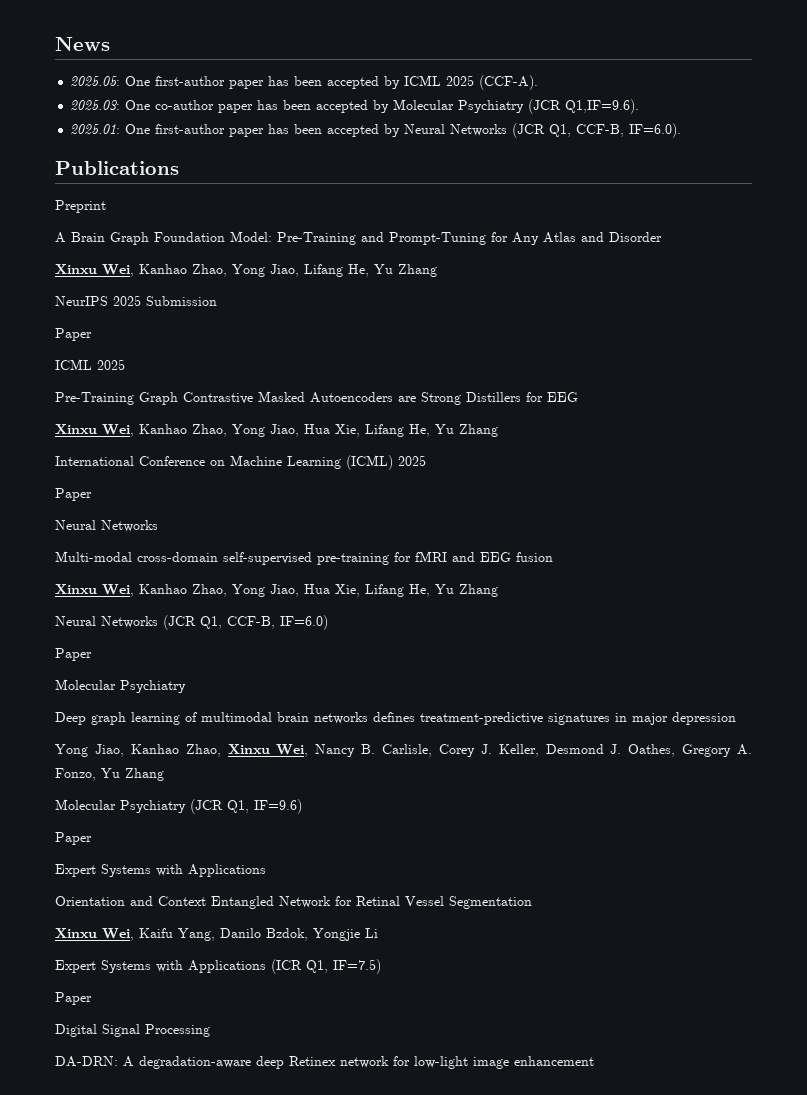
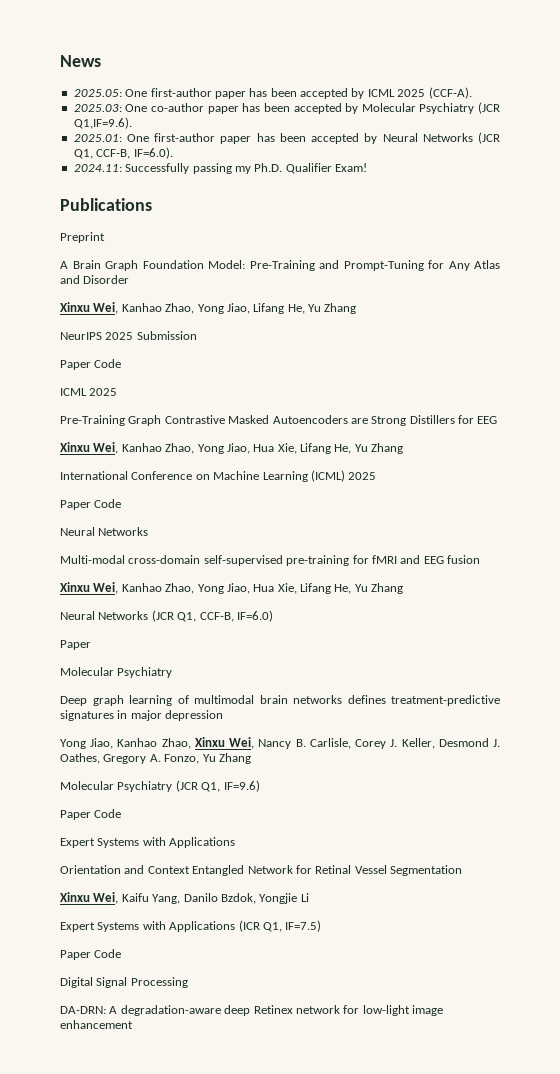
+ 2024.11: Successfully passing my Ph.D. Qualifier Exam!
  NeurIPS 2025 Submission
- Paper
+ Paper Code
  International Conference on Machine Learning (ICML) 2025
- Paper
+ Paper Code
  Molecular Psychiatry (JCR Q1, IF=9.6)
- Paper
+ Paper Code
  Expert Systems with Applications (ICR Q1, IF=7.5)
- Paper
+ Paper Code

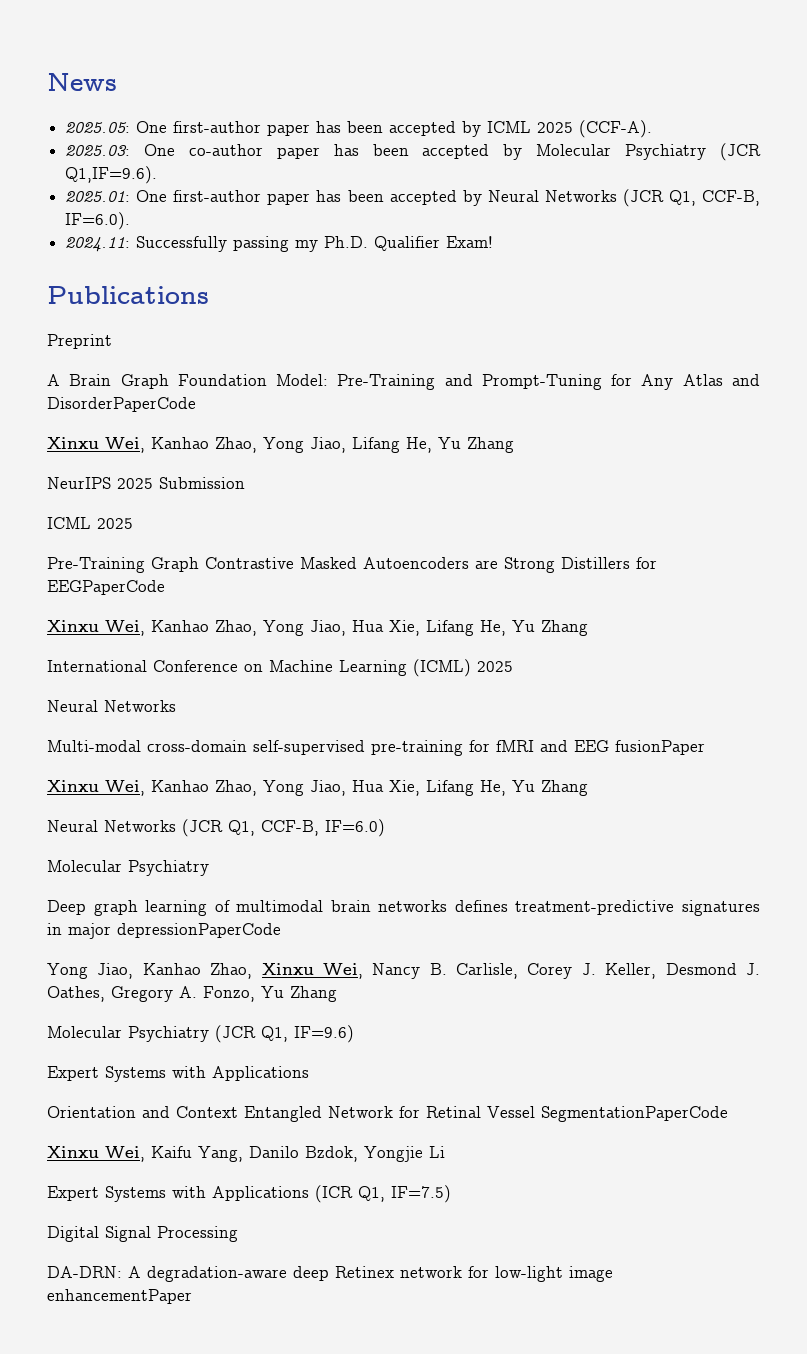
- A Brain Graph Foundation Model: Pre-Training and Prompt-Tuning for Any Atlas and Disorder
+ A Brain Graph Foundation Model: Pre-Training and Prompt-Tuning for Any Atlas and DisorderPaperCode
  NeurIPS 2025 Submission
- Paper Code
- Pre-Training Graph Contrastive Masked Autoencoders are Strong Distillers for EEG
+ Pre-Training Graph Contrastive Masked Autoencoders are Strong Distillers for EEGPaperCode
  International Conference on Machine Learning (ICML) 2025
- Paper Code
- Multi-modal cross-domain self-supervised pre-training for fMRI and EEG fusion
+ Multi-modal cross-domain self-supervised pre-training for fMRI and EEG fusionPaper
  Neural Networks (JCR Q1, CCF-B, IF=6.0)
- Paper
- Deep graph learning of multimodal brain networks defines treatment-predictive signatures in major depression
+ Deep graph learning of multimodal brain networks defines treatment-predictive signatures in major depressionPaperCode
  Molecular Psychiatry (JCR Q1, IF=9.6)
- Paper Code
- Orientation and Context Entangled Network for Retinal Vessel Segmentation
+ Orientation and Context Entangled Network for Retinal Vessel SegmentationPaperCode
  Expert Systems with Applications (ICR Q1, IF=7.5)
- Paper Code
- DA-DRN: A degradation-aware deep Retinex network for low-light image enhancement
+ DA-DRN: A degradation-aware deep Retinex network for low-light image enhancementPaper

